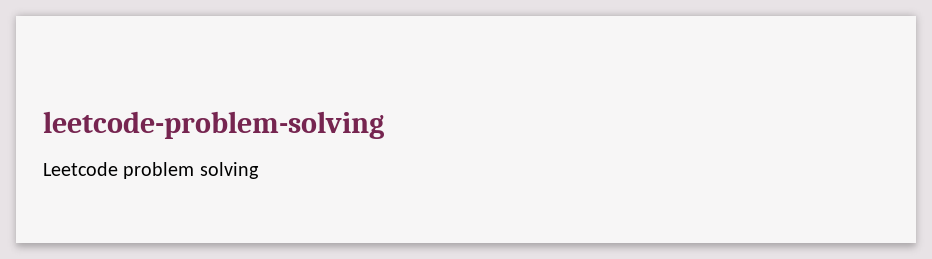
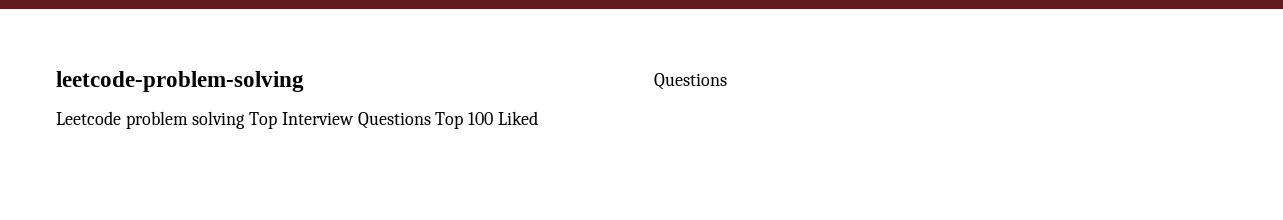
- Leetcode problem solving
+ Leetcode problem solving Top Interview Questions Top 100 Liked Questions

